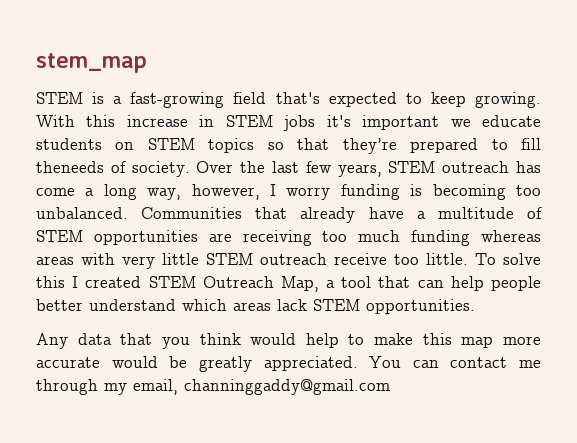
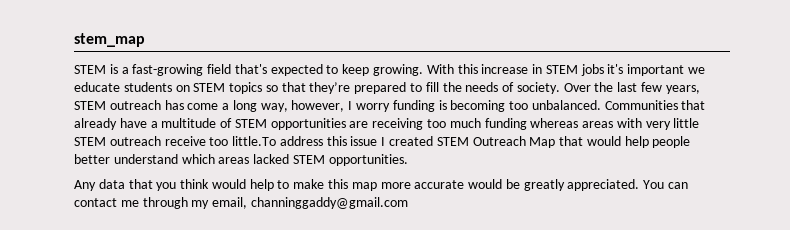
- With this increase in STEM jobs it's important we educate students on STEM topics so that they’re prepared to fill theneeds of society.
+ With this increase in STEM jobs it's important we educate students on STEM topics so that they’re prepared to fill the needs of society.
- Communities that already have a multitude of STEM opportunities are receiving too much funding whereas areas with very little STEM outreach receive too little. To solve this I created STEM Outreach Map, a tool that can help people better understand which areas lack STEM opportunities.
+ Communities that already have a multitude of STEM opportunities are receiving too much funding whereas areas with very little STEM outreach receive too little.To address this issue I created STEM Outreach Map that would help people better understand which areas lacked STEM opportunities.

